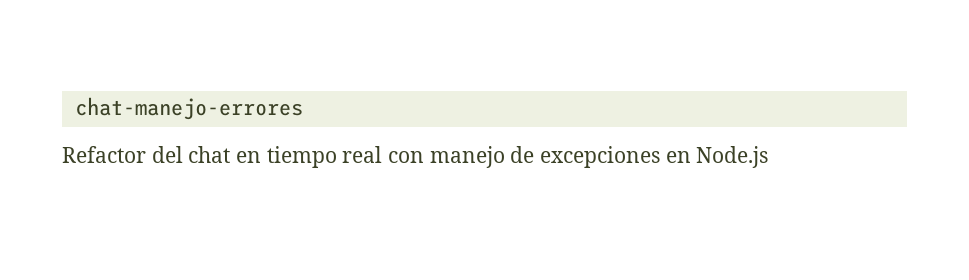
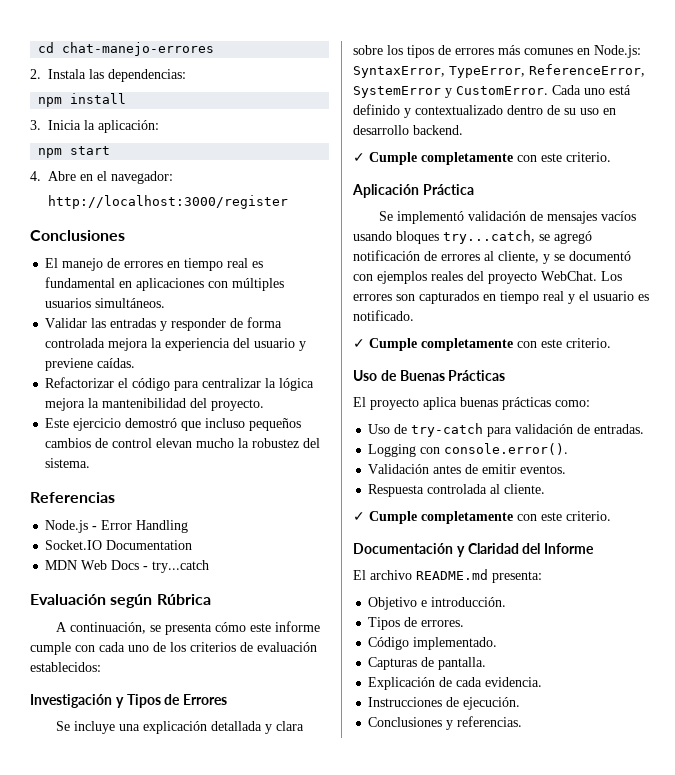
- chat-manejo-errores
+ cd chat-manejo-errores
- Refactor del chat en tiempo real con manejo de excepciones en Node.js
+ 2. Instala las dependencias:
+ npm install
+ 3. Inicia la aplicación:
+ npm start
+ 4. Abre en el navegador:
+ http://localhost:3000/register
+ Conclusiones
+ El manejo de errores en tiempo real es fundamental en aplicaciones con múltiples usuarios simultáneos.
+ Validar las entradas y responder de forma controlada mejora la experiencia del usuario y previene caídas.
+ Refactorizar el código para centralizar la lógica mejora la mantenibilidad del proyecto.
+ Este ejercicio demostró que incluso pequeños cambios de control elevan mucho la robustez del sistema.
+ Referencias
+ Node.js - Error Handling
+ Socket.IO Documentation
+ MDN Web Docs - try...catch
+ Evaluación según Rúbrica
+ A continuación, se presenta cómo este informe cumple con cada uno de los criterios de evaluación establecidos:
+ Investigación y Tipos de Errores
+ Se incluye una explicación detallada y clara sobre los tipos de errores más comunes en Node.js: SyntaxError, TypeError, ReferenceError, SystemError y CustomError. Cada uno está definido y contextualizado dentro de su uso en desarrollo backend.
+ ✓ Cumple completamente con este criterio.
+ Aplicación Práctica
+ Se implementó validación de mensajes vacíos usando bloques try...catch, se agregó notificación de errores al cliente, y se documentó con ejemplos reales del proyecto WebChat. Los errores son capturados en tiempo real y el usuario es notificado.
+ ✓ Cumple completamente con este criterio.
+ Uso de Buenas Prácticas
+ El proyecto aplica buenas prácticas como:
+ Uso de try-catch para validación de entradas.
+ Logging con console.error().
+ Validación antes de emitir eventos.
+ Respuesta controlada al cliente.
+ ✓ Cumple completamente con este criterio.
+ Documentación y Claridad del Informe
+ El archivo README.md presenta:
+ Objetivo e introducción.
+ Tipos de errores.
+ Código implementado.
+ Capturas de pantalla.
+ Explicación de cada evidencia.
+ Instrucciones de ejecución.
+ Conclusiones y referencias.

